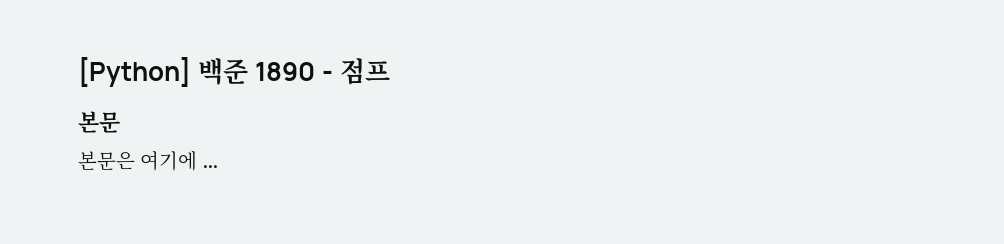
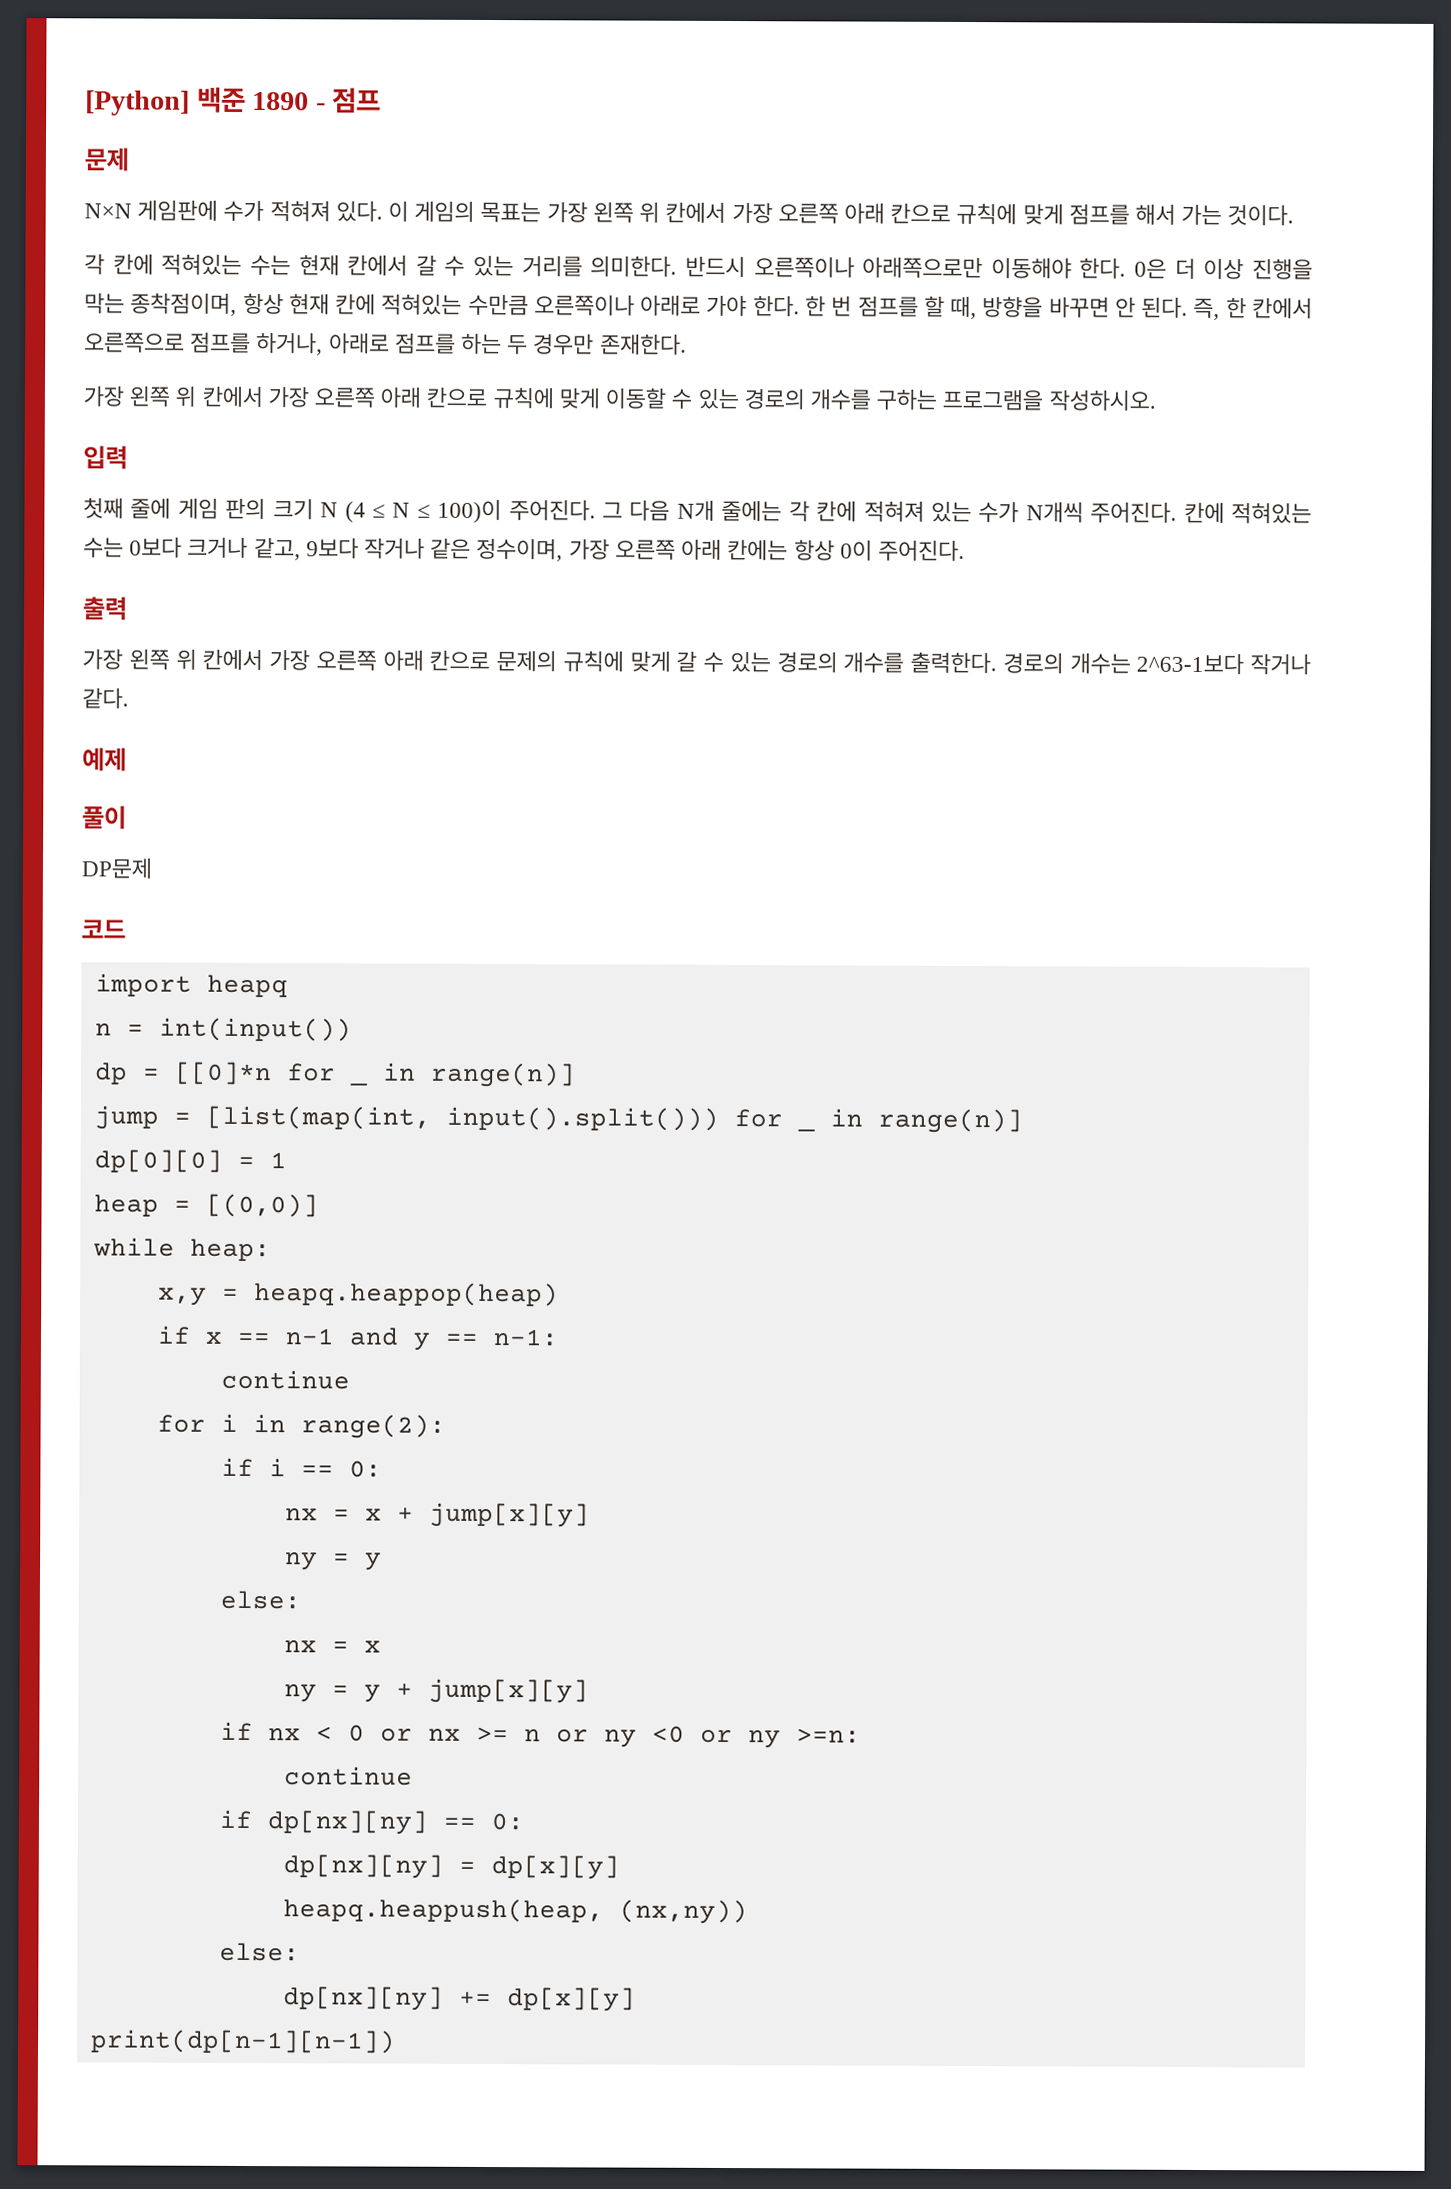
- 본문
- 본문은 여기에 ...
+ 문제
+ N×N 게임판에 수가 적혀져 있다. 이 게임의 목표는 가장 왼쪽 위 칸에서 가장 오른쪽 아래 칸으로 규칙에 맞게 점프를 해서 가는 것이다.
+ 각 칸에 적혀있는 수는 현재 칸에서 갈 수 있는 거리를 의미한다. 반드시 오른쪽이나 아래쪽으로만 이동해야 한다. 0은 더 이상 진행을 막는 종착점이며, 항상 현재 칸에 적혀있는 수만큼 오른쪽이나 아래로 가야 한다. 한 번 점프를 할 때, 방향을 바꾸면 안 된다. 즉, 한 칸에서 오른쪽으로 점프를 하거나, 아래로 점프를 하는 두 경우만 존재한다.
+ 가장 왼쪽 위 칸에서 가장 오른쪽 아래 칸으로 규칙에 맞게 이동할 수 있는 경로의 개수를 구하는 프로그램을 작성하시오.
+ 입력
+ 첫째 줄에 게임 판의 크기 N (4 ≤ N ≤ 100)이 주어진다. 그 다음 N개 줄에는 각 칸에 적혀져 있는 수가 N개씩 주어진다. 칸에 적혀있는 수는 0보다 크거나 같고, 9보다 작거나 같은 정수이며, 가장 오른쪽 아래 칸에는 항상 0이 주어진다.
+ 출력
+ 가장 왼쪽 위 칸에서 가장 오른쪽 아래 칸으로 문제의 규칙에 맞게 갈 수 있는 경로의 개수를 출력한다. 경로의 개수는 2^63-1보다 작거나 같다.
+ 예제
+ 풀이
+ DP문제
+ 코드
+ import heapq
+ n = int(input())
+ dp = [[0]*n for _ in range(n)]
+ jump = [list(map(int, input().split())) for _ in range(n)]
+ dp[0][0] = 1
+ heap = [(0,0)]
+ while heap:
+ x,y = heapq.heappop(heap)
+ if x == n-1 and y == n-1:
+ continue
+ for i in range(2):
+ if i == 0:
+ nx = x + jump[x][y]
+ ny = y
+ else:
+ nx = x
+ ny = y + jump[x][y]
+ if nx < 0 or nx >= n or ny <0 or ny >=n:
+ continue
+ if dp[nx][ny] == 0:
+ dp[nx][ny] = dp[x][y]
+ heapq.heappush(heap, (nx,ny))
+ else:
+ dp[nx][ny] += dp[x][y]
+ print(dp[n-1][n-1])

